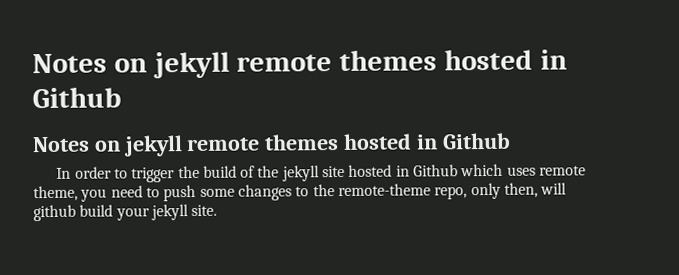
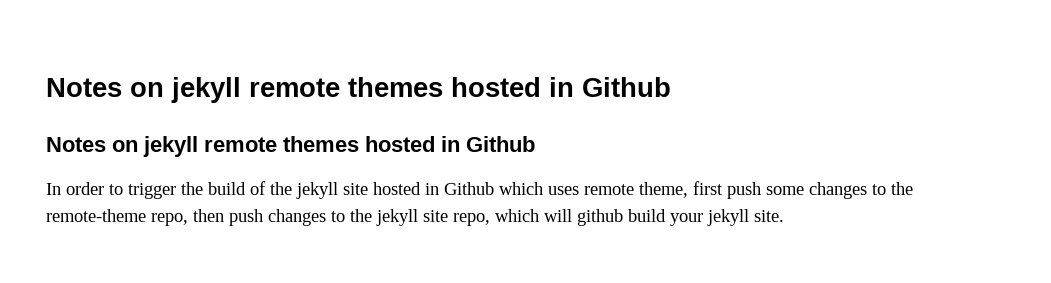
- In order to trigger the build of the jekyll site hosted in Github which uses remote theme, you need to push some changes to the remote-theme repo, only then, will github build your jekyll site.
+ In order to trigger the build of the jekyll site hosted in Github which uses remote theme, first push some changes to the remote-theme repo, then push changes to the jekyll site repo, which will github build your jekyll site.

